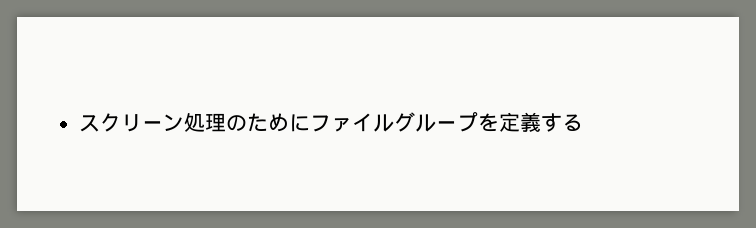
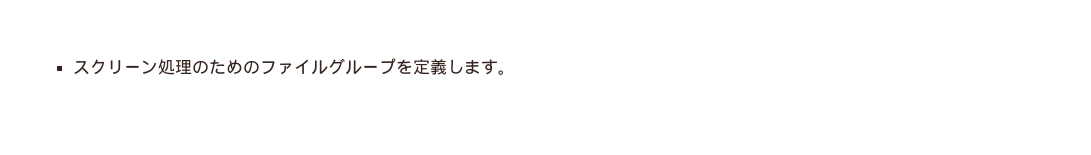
- スクリーン処理のためにファイルグループを定義する
+ スクリーン処理のためのファイルグループを定義します。

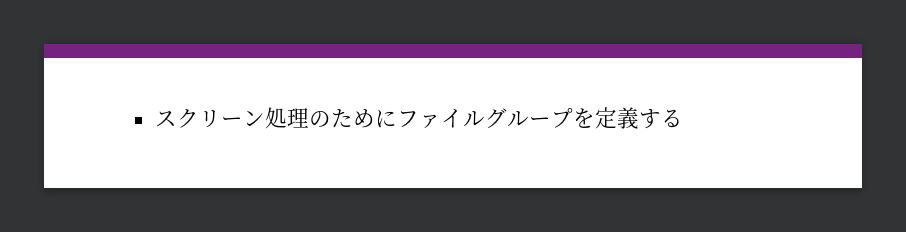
- スクリーン処理のためのファイルグループを定義します。
+ スクリーン処理のためにファイルグループを定義する

